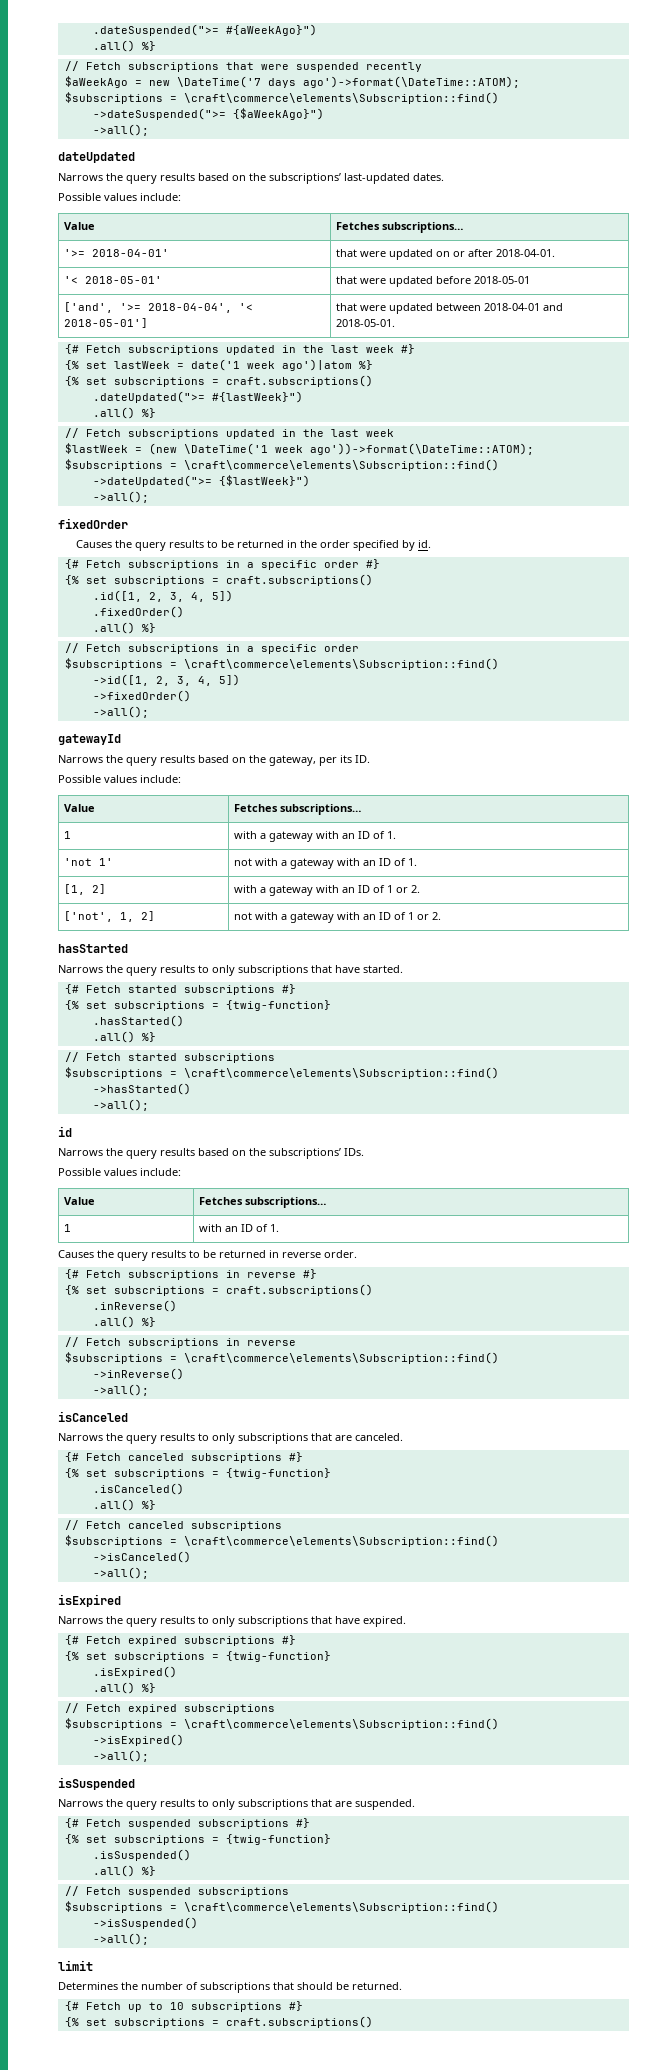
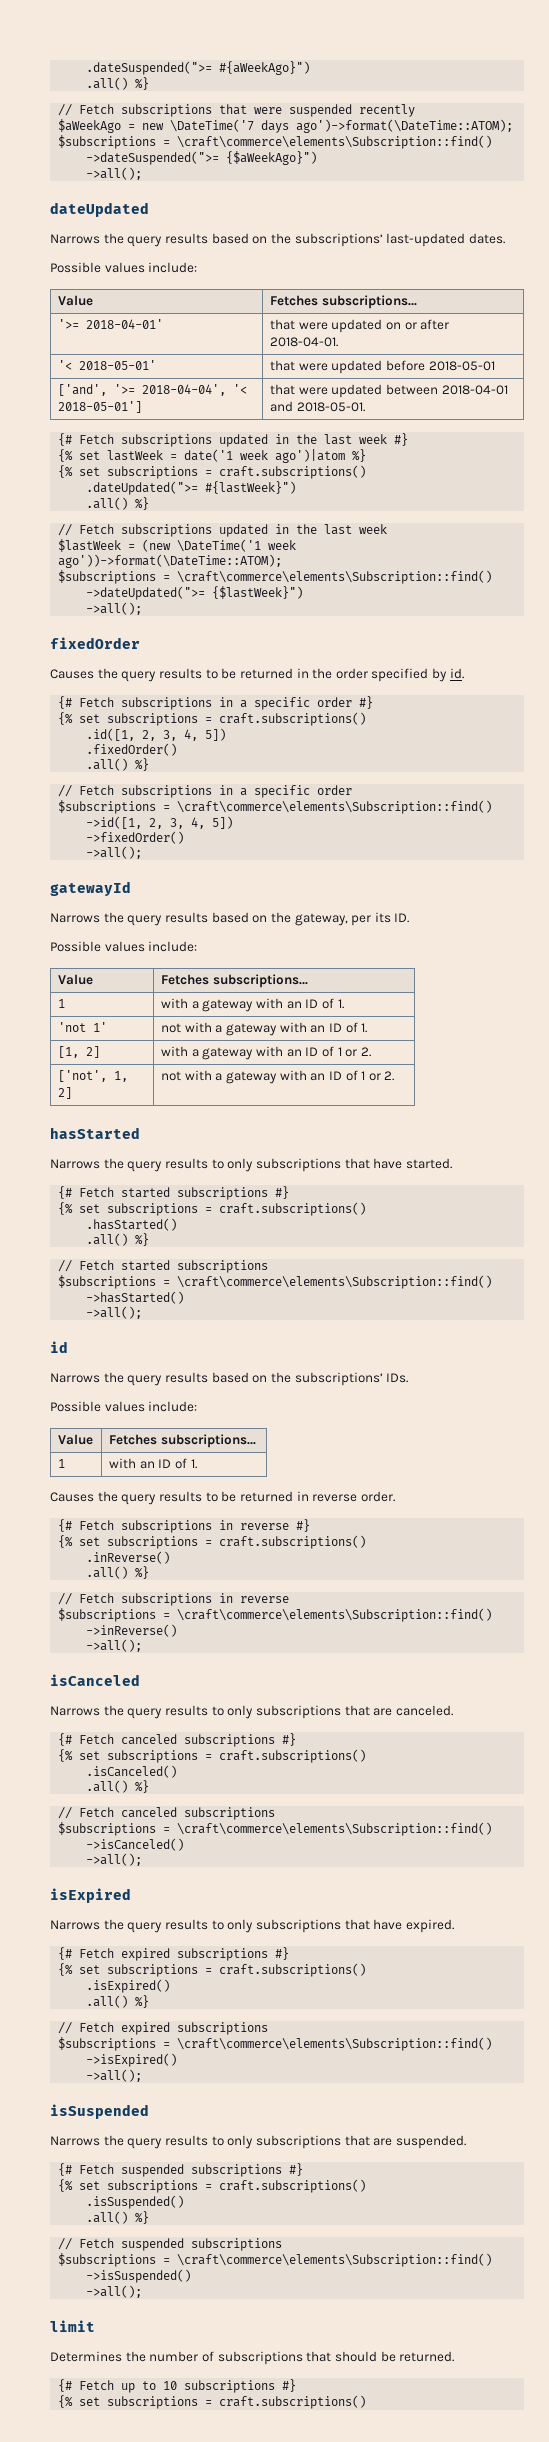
  {# Fetch started subscriptions #}
- {% set subscriptions = {twig-function}
+ {% set subscriptions = craft.subscriptions()
  {# Fetch canceled subscriptions #}
- {% set subscriptions = {twig-function}
+ {% set subscriptions = craft.subscriptions()
  {# Fetch expired subscriptions #}
- {% set subscriptions = {twig-function}
+ {% set subscriptions = craft.subscriptions()
  {# Fetch suspended subscriptions #}
- {% set subscriptions = {twig-function}
+ {% set subscriptions = craft.subscriptions()

